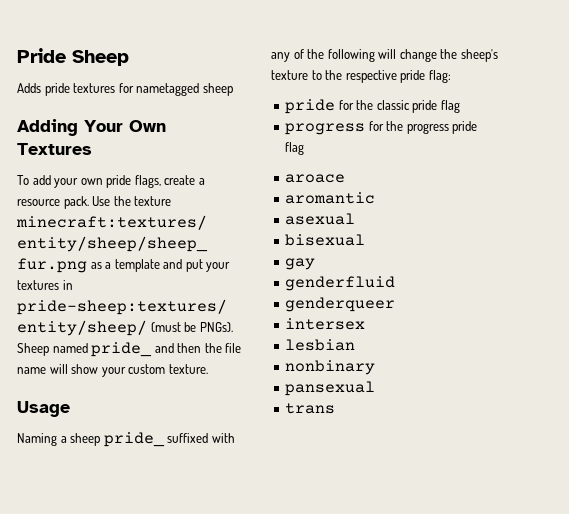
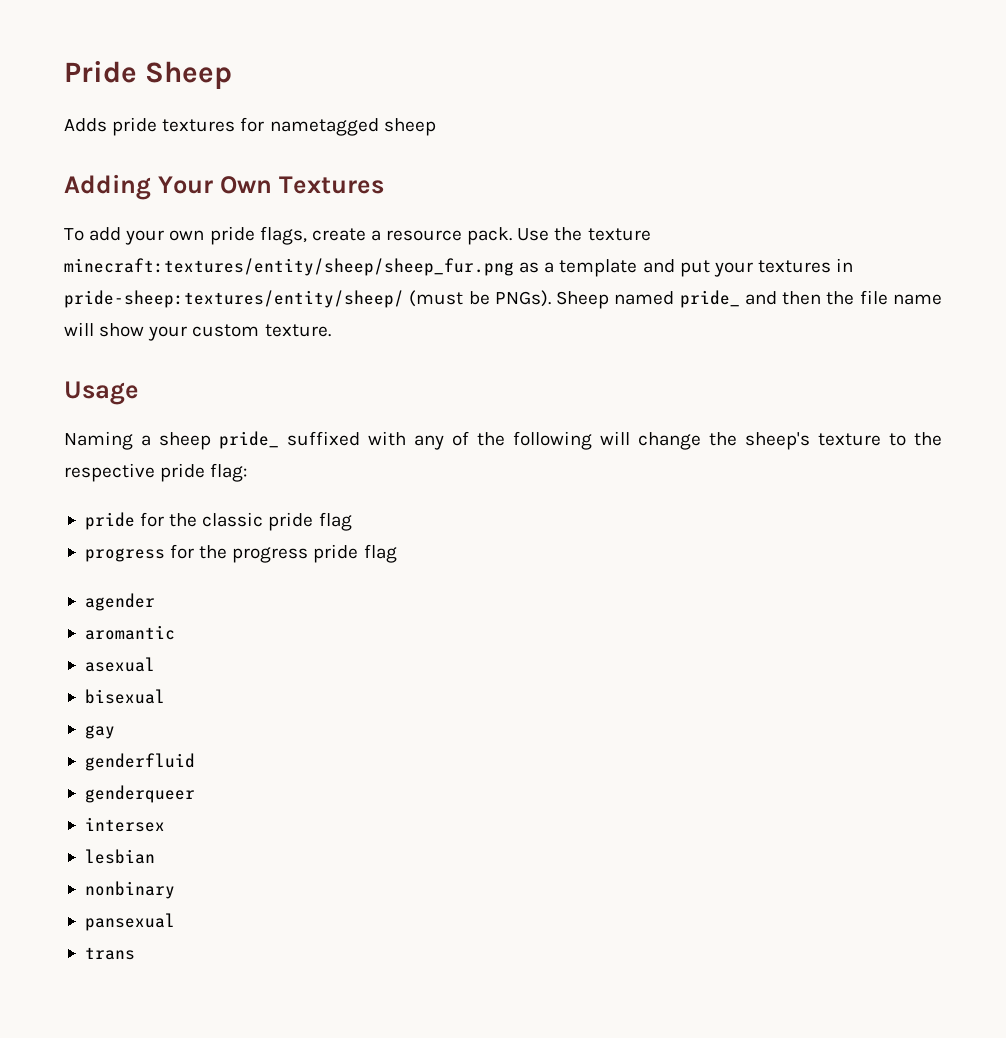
- aroace
+ agender

